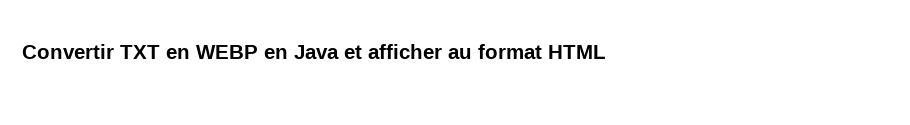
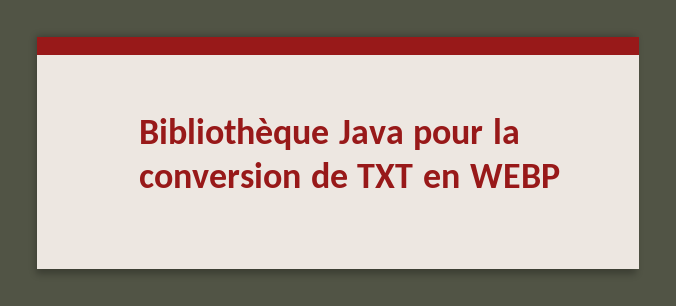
- Convertir TXT en WEBP en Java et afficher au format HTML
+ Bibliothèque Java pour la conversion de TXT en WEBP

